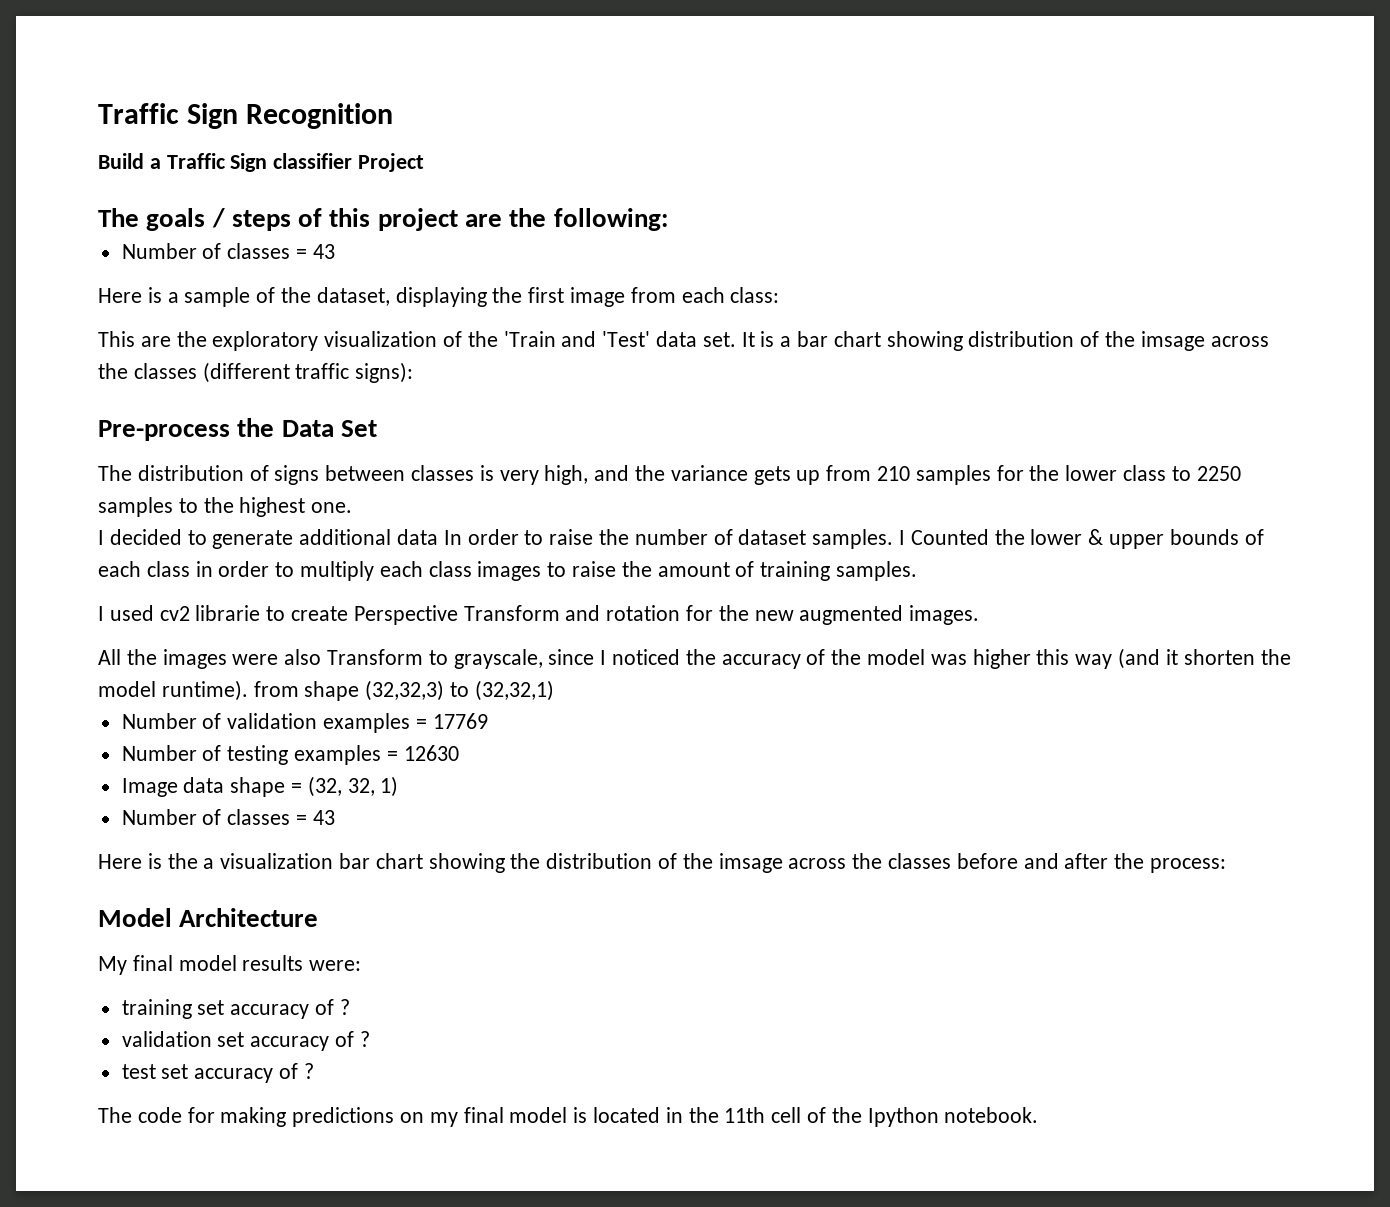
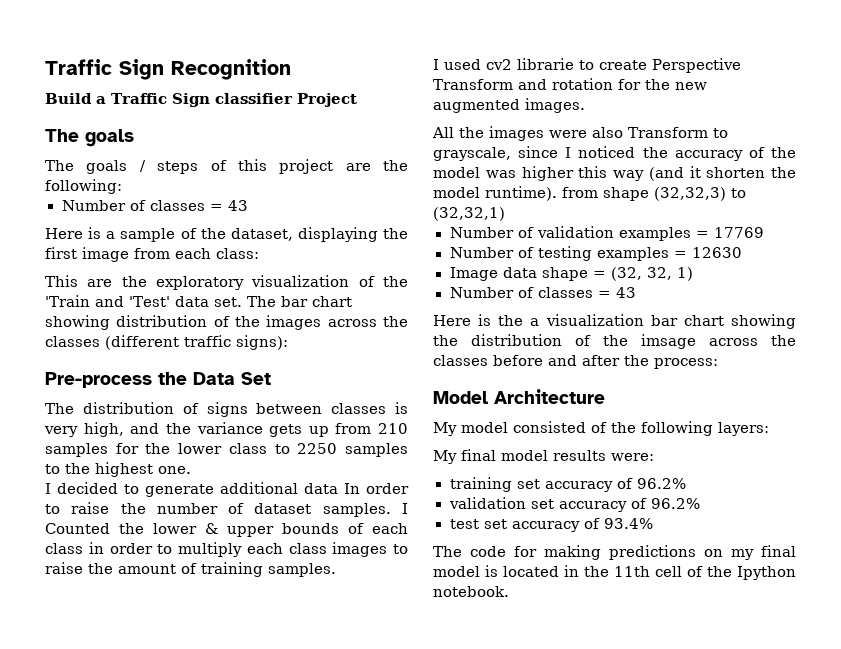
  Build a Traffic Sign classifier Project
+ The goals
- It is a bar chart showing distribution of the imsage across the classes (different traffic signs):
+ The bar chart showing distribution of the images across the classes (different traffic signs):
+ My model consisted of the following layers:
- training set accuracy of ?
+ training set accuracy of 96.2%
- validation set accuracy of ?
+ validation set accuracy of 96.2%
- test set accuracy of ?
+ test set accuracy of 93.4%

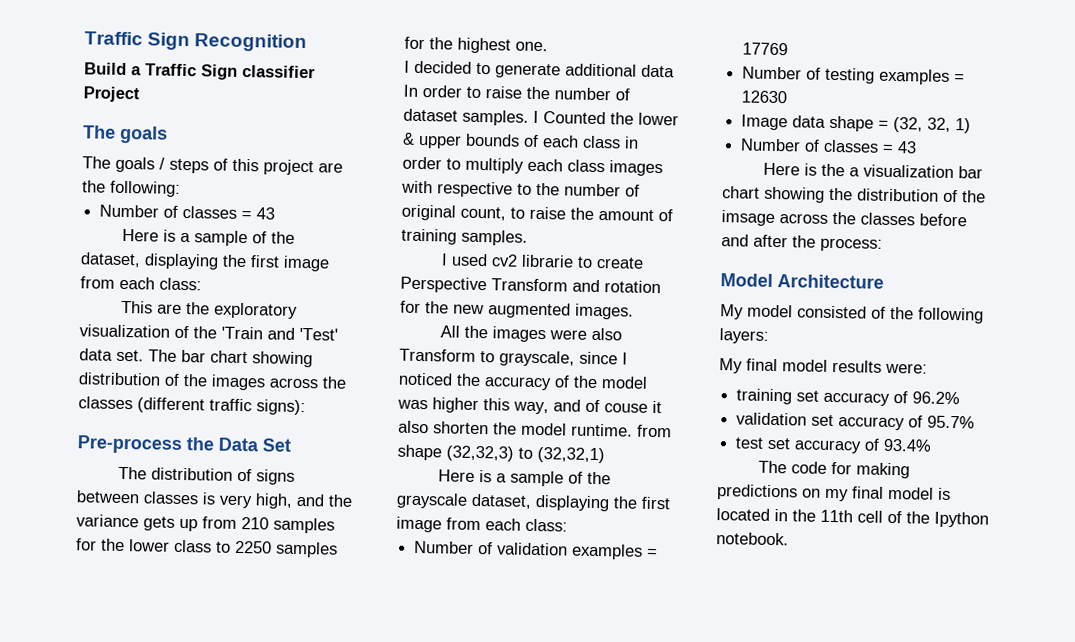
- The distribution of signs between classes is very high, and the variance gets up from 210 samples for the lower class to 2250 samples to the highest one.
+ The distribution of signs between classes is very high, and the variance gets up from 210 samples for the lower class to 2250 samples for the highest one.
- I Counted the lower & upper bounds of each class in order to multiply each class images to raise the amount of training samples.
+ I Counted the lower & upper bounds of each class in order to multiply each class images with respective to the number of original count, to raise the amount of training samples.
- All the images were also Transform to grayscale, since I noticed the accuracy of the model was higher this way (and it shorten the model runtime). from shape (32,32,3) to (32,32,1)
+ All the images were also Transform to grayscale, since I noticed the accuracy of the model was higher this way, and of couse it also shorten the model runtime. from shape (32,32,3) to (32,32,1)
+ Here is a sample of the grayscale dataset, displaying the first image from each class:
- validation set accuracy of 96.2%
+ validation set accuracy of 95.7%

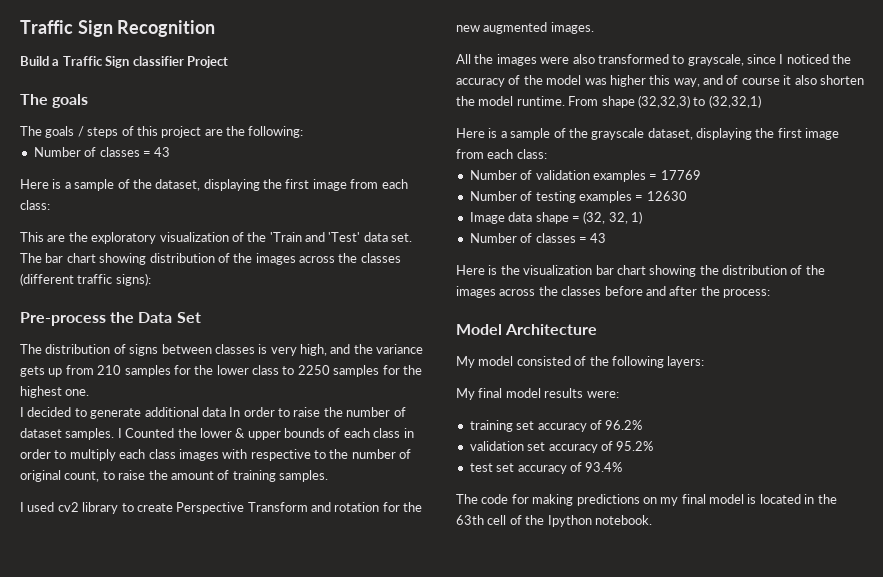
- I used cv2 librarie to create Perspective Transform and rotation for the new augmented images.
+ I used cv2 library to create Perspective Transform and rotation for the new augmented images.
- All the images were also Transform to grayscale, since I noticed the accuracy of the model was higher this way, and of couse it also shorten the model runtime. from shape (32,32,3) to (32,32,1)
+ All the images were also transformed to grayscale, since I noticed the accuracy of the model was higher this way, and of course it also shorten the model runtime. From shape (32,32,3) to (32,32,1)
- Here is the a visualization bar chart showing the distribution of the imsage across the classes before and after the process:
+ Here is the visualization bar chart showing the distribution of the images across the classes before and after the process:
- validation set accuracy of 95.7%
+ validation set accuracy of 95.2%
- The code for making predictions on my final model is located in the 11th cell of the Ipython notebook.
+ The code for making predictions on my final model is located in the 63th cell of the Ipython notebook.

